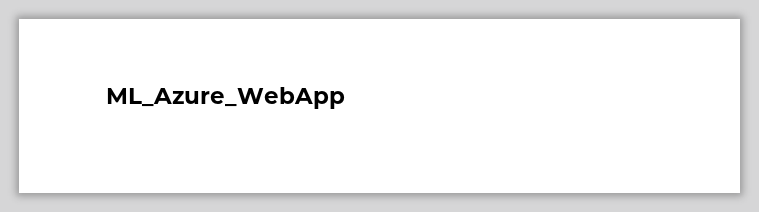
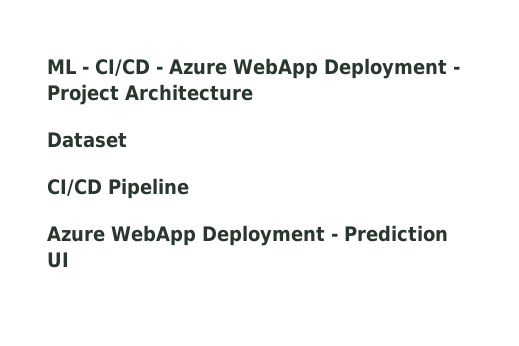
- ML_Azure_WebApp
+ ML - CI/CD - Azure WebApp Deployment - Project Architecture
+ Dataset
+ CI/CD Pipeline
+ Azure WebApp Deployment - Prediction UI

